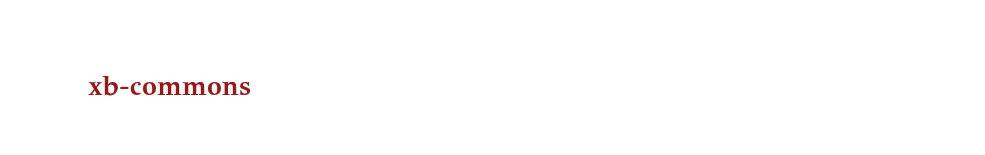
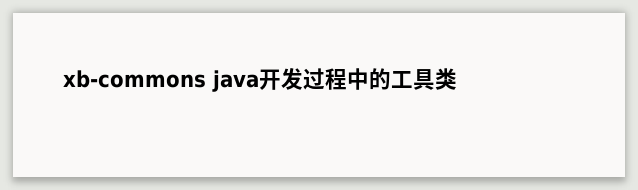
- xb-commons
+ xb-commons java开发过程中的工具类

